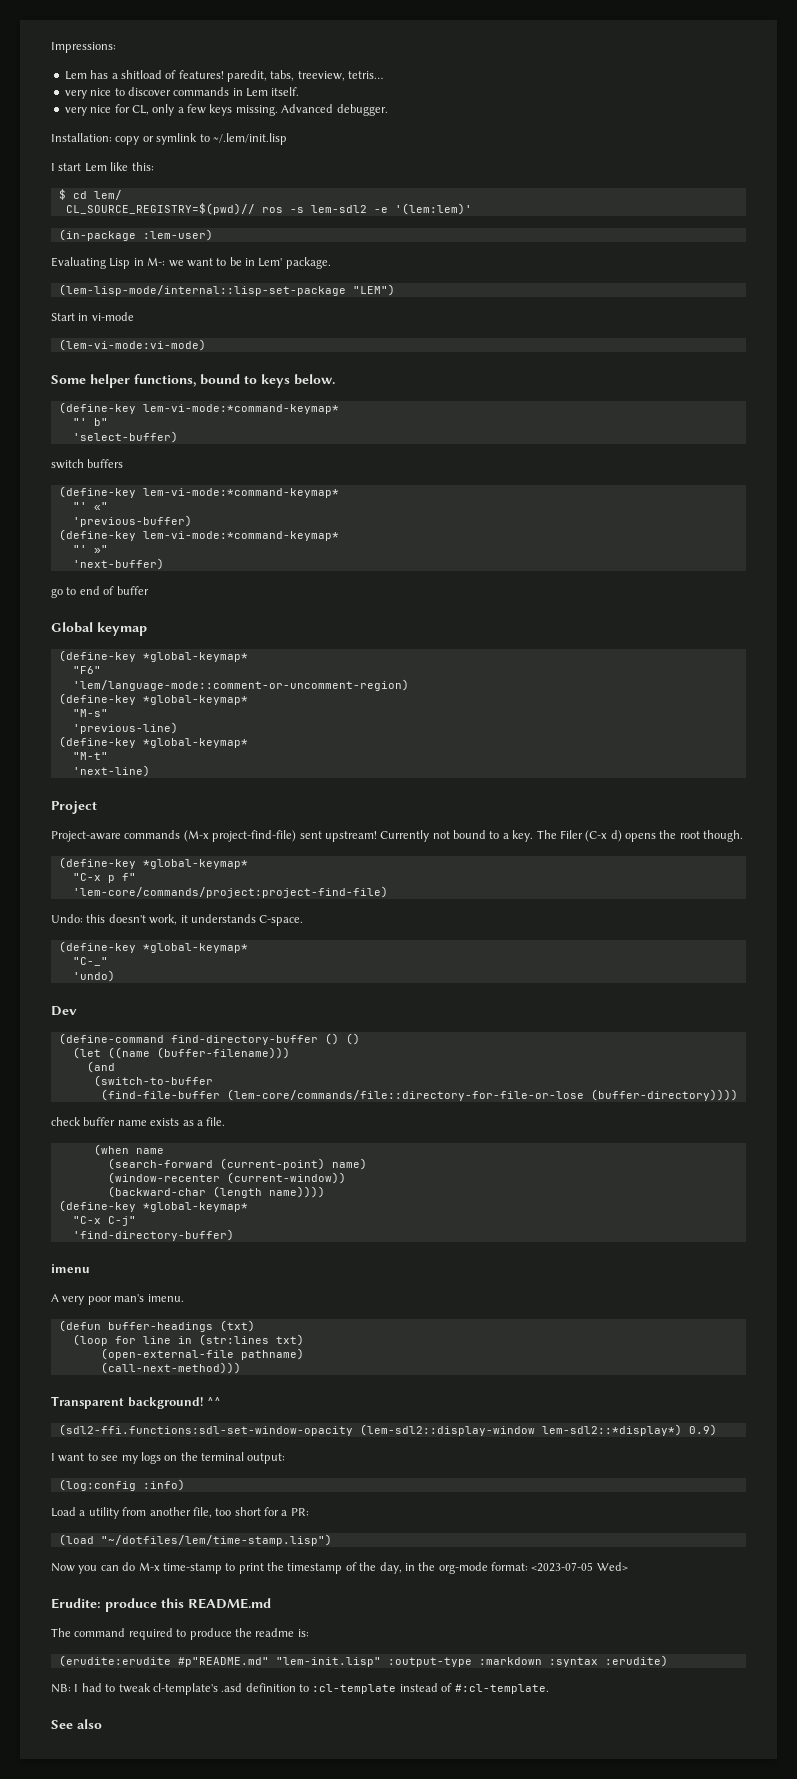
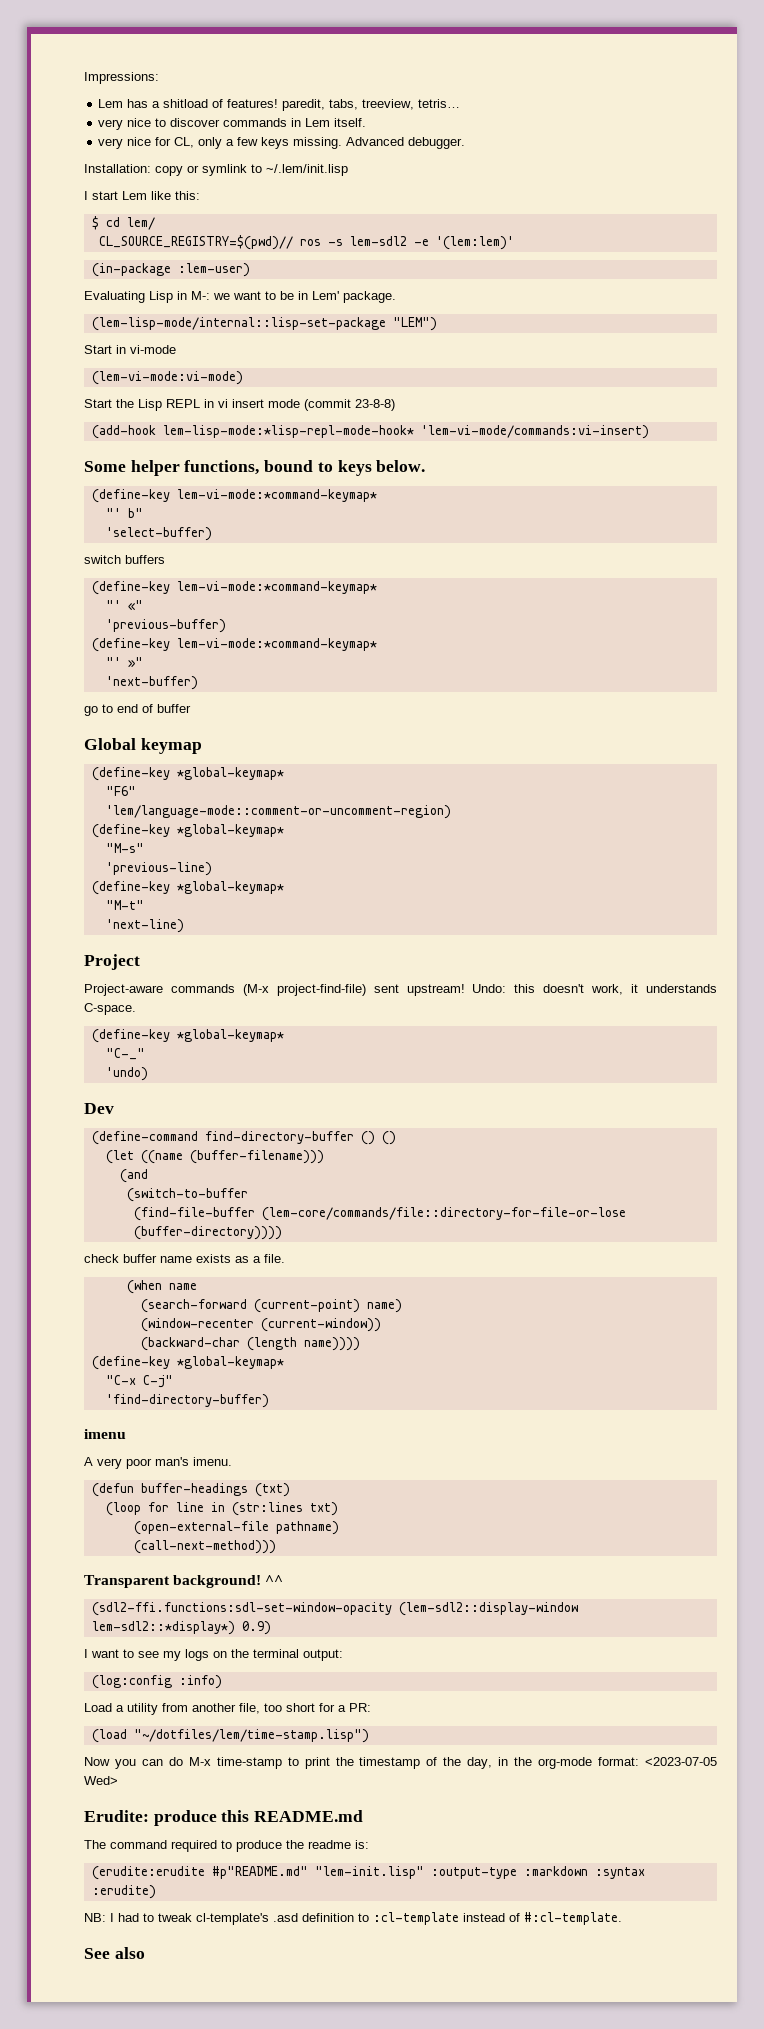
+ Start the Lisp REPL in vi insert mode (commit 23-8-8)
+ (add-hook lem-lisp-mode:*lisp-repl-mode-hook* 'lem-vi-mode/commands:vi-insert)
- Project-aware commands (M-x project-find-file) sent upstream! Currently not bound to a key. The Filer (C-x d) opens the root though.
- (define-key *global-keymap*
- "C-x p f"
- 'lem-core/commands/project:project-find-file)
- Undo: this doesn't work, it understands C-space.
+ Project-aware commands (M-x project-find-file) sent upstream! Undo: this doesn't work, it understands C-space.

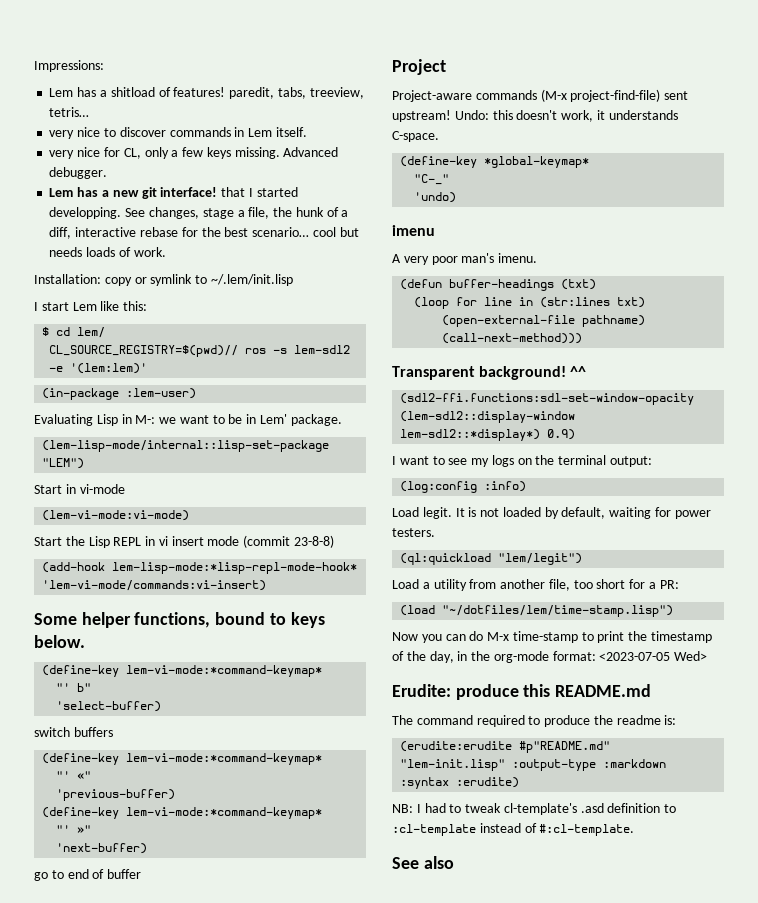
+ Lem has a new git interface! that I started developping. See changes, stage a file, the hunk of a diff, interactive rebase for the best scenario… cool but needs loads of work.
- Global keymap
- (define-key *global-keymap*
- "F6"
- 'lem/language-mode::comment-or-uncomment-region)
- (define-key *global-keymap*
- "M-s"
- 'previous-line)
- (define-key *global-keymap*
- "M-t"
- 'next-line)
- Dev
- (define-command find-directory-buffer () ()
- (let ((name (buffer-filename)))
- (and
- (switch-to-buffer
- (find-file-buffer (lem-core/commands/file::directory-for-file-or-lose (buffer-directory))))
- check buffer name exists as a file.
- (when name
- (search-forward (current-point) name)
- (window-recenter (current-window))
- (backward-char (length name))))
- (define-key *global-keymap*
- "C-x C-j"
- 'find-directory-buffer)
+ Load legit. It is not loaded by default, waiting for power testers.
+ (ql:quickload "lem/legit")

